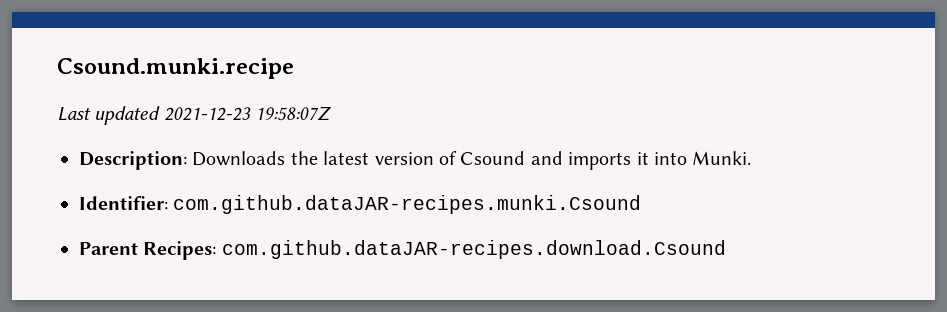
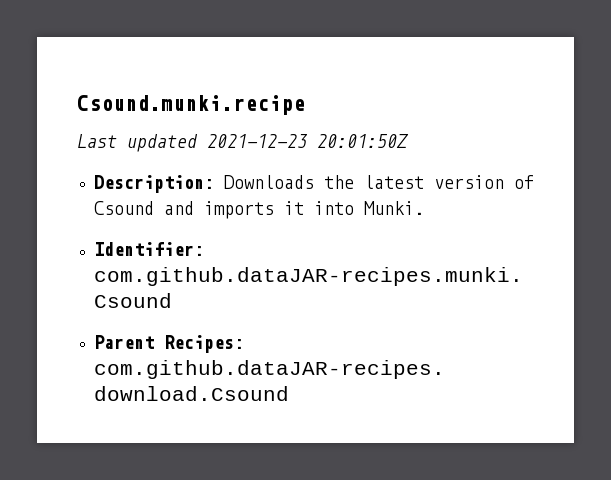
- Last updated 2021-12-23 19:58:07Z
+ Last updated 2021-12-23 20:01:50Z

